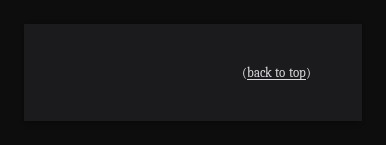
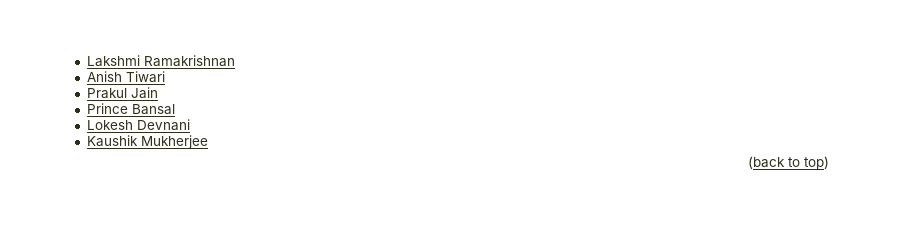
+ Lakshmi Ramakrishnan
+ Anish Tiwari
+ Prakul Jain
+ Prince Bansal
+ Lokesh Devnani
+ Kaushik Mukherjee

